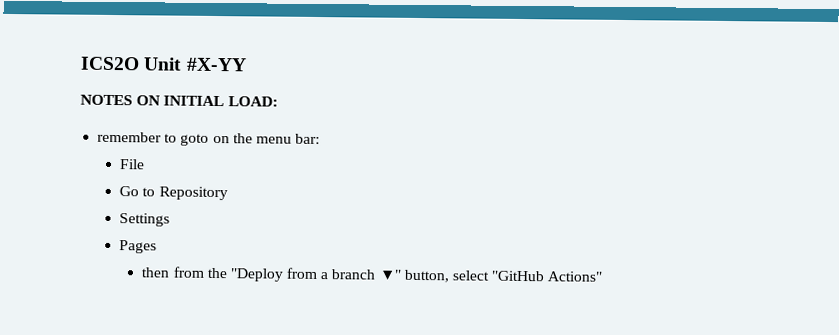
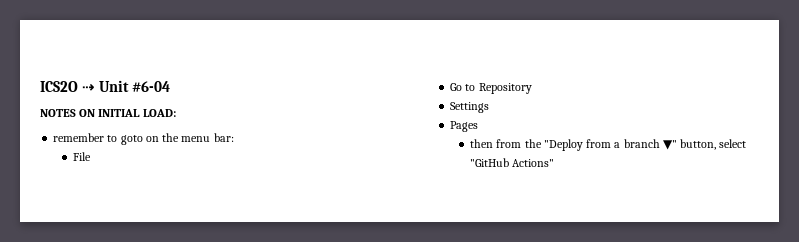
- ICS2O Unit #X-YY
+ ICS2O ⇢ Unit #6-04

